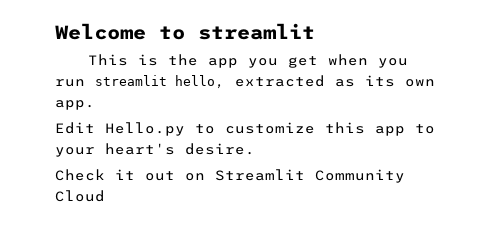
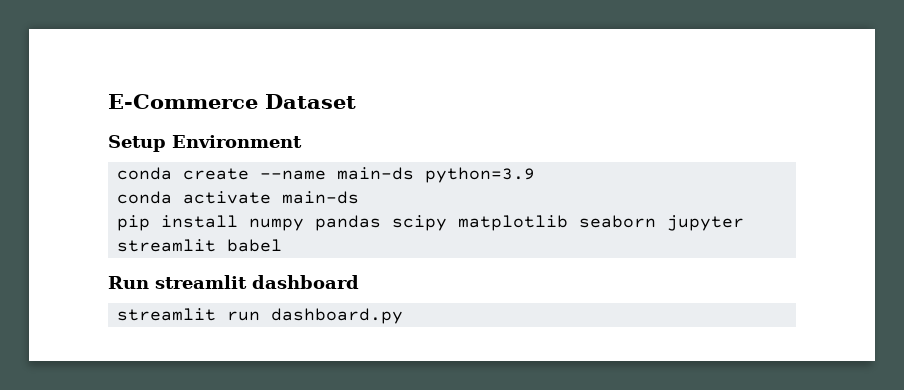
- Welcome to streamlit
- This is the app you get when you run streamlit hello, extracted as its own app.
- Edit Hello.py to customize this app to your heart's desire.
- Check it out on Streamlit Community Cloud
+ E-Commerce Dataset
+ Setup Environment
+ conda create --name main-ds python=3.9
+ conda activate main-ds
+ pip install numpy pandas scipy matplotlib seaborn jupyter streamlit babel
+ Run streamlit dashboard
+ streamlit run dashboard.py

